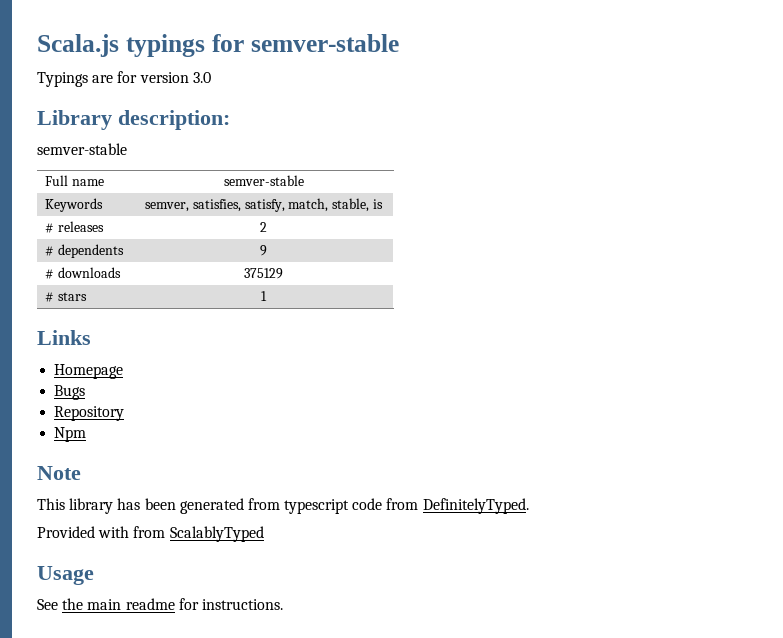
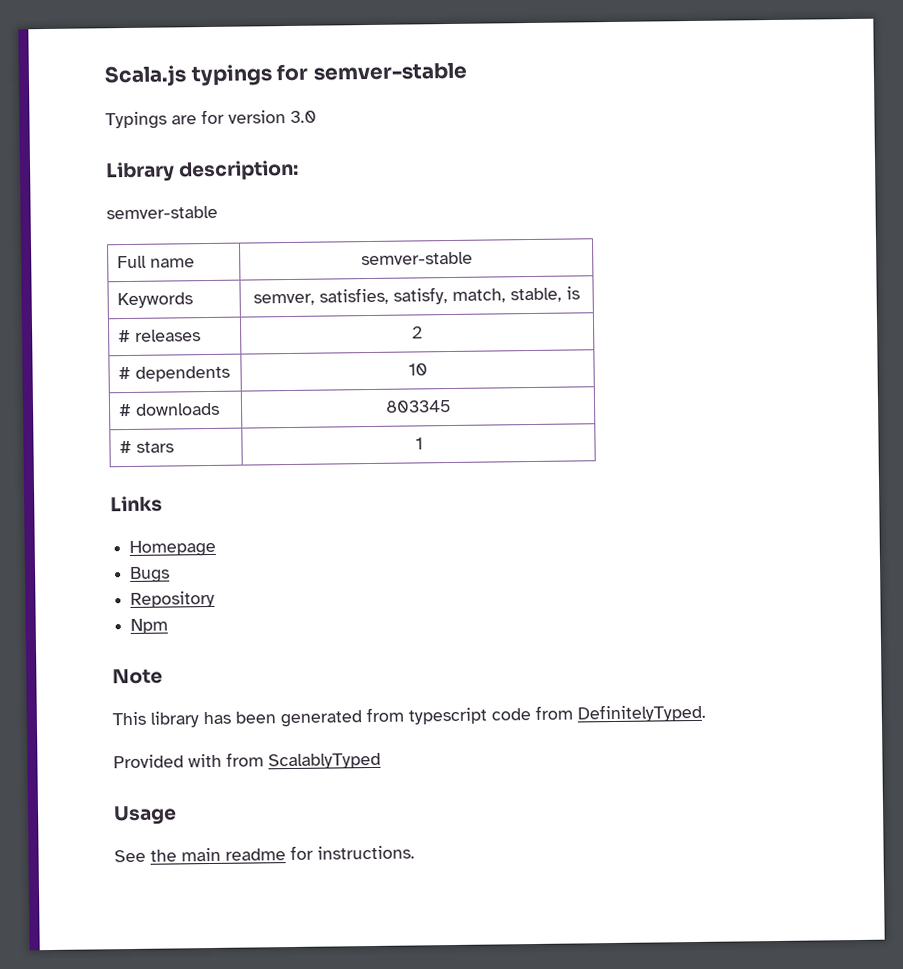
- # dependents | 9
+ # dependents | 10
- # downloads | 375129
+ # downloads | 803345

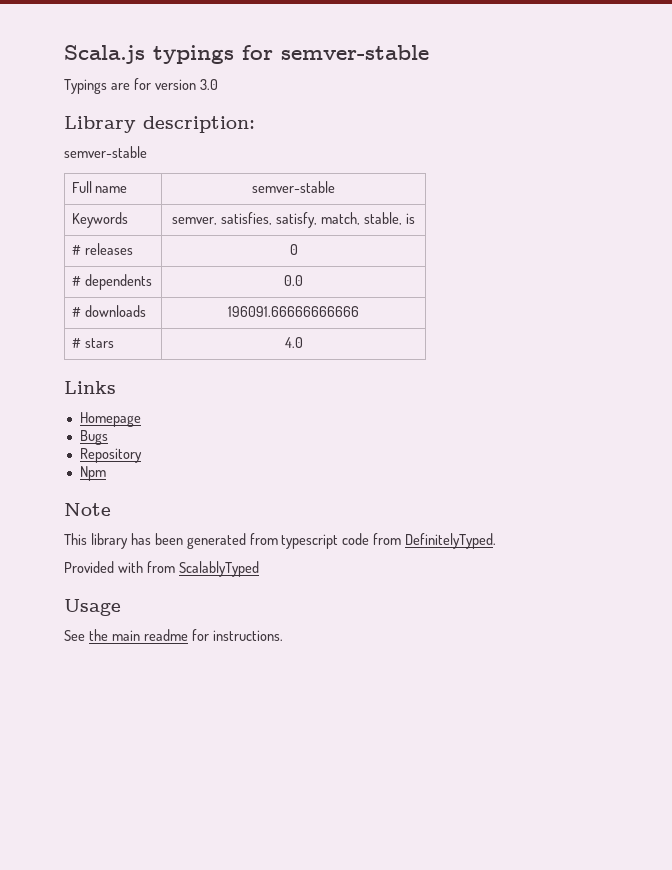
- # releases | 2
+ # releases | 0
- # dependents | 10
+ # dependents | 0.0
- # downloads | 803345
+ # downloads | 196091.66666666666
- # stars | 1
+ # stars | 4.0

